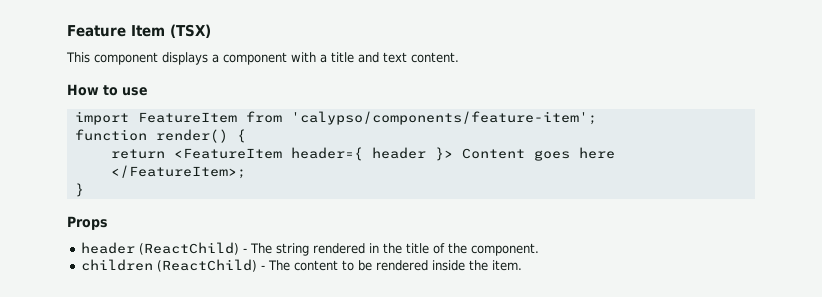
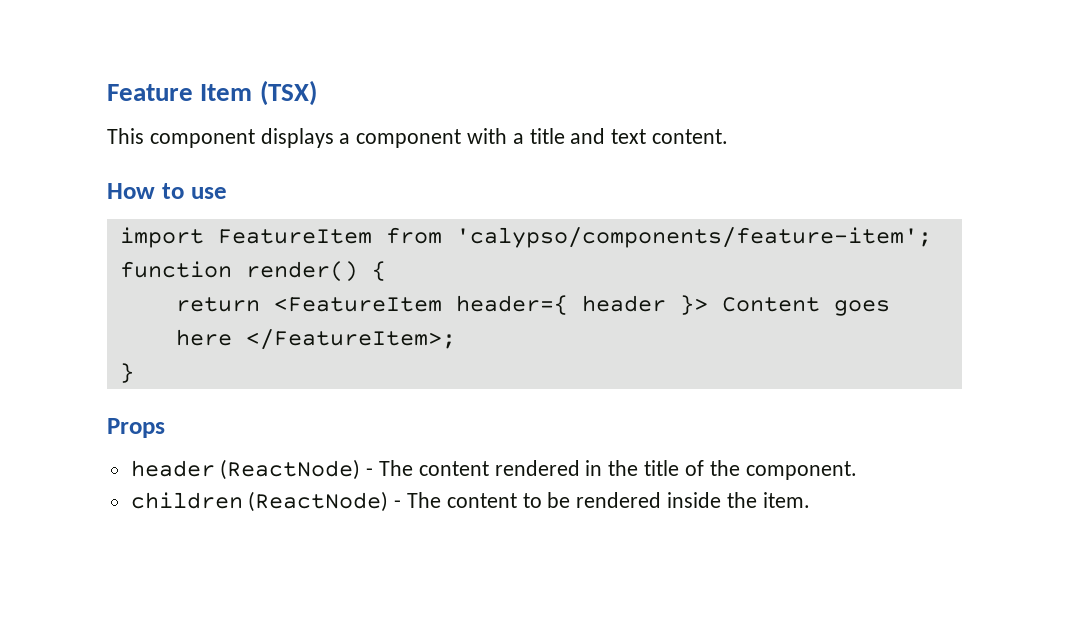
- header (ReactChild) - The string rendered in the title of the component.
+ header (ReactNode) - The content rendered in the title of the component.
- children (ReactChild) - The content to be rendered inside the item.
+ children (ReactNode) - The content to be rendered inside the item.

